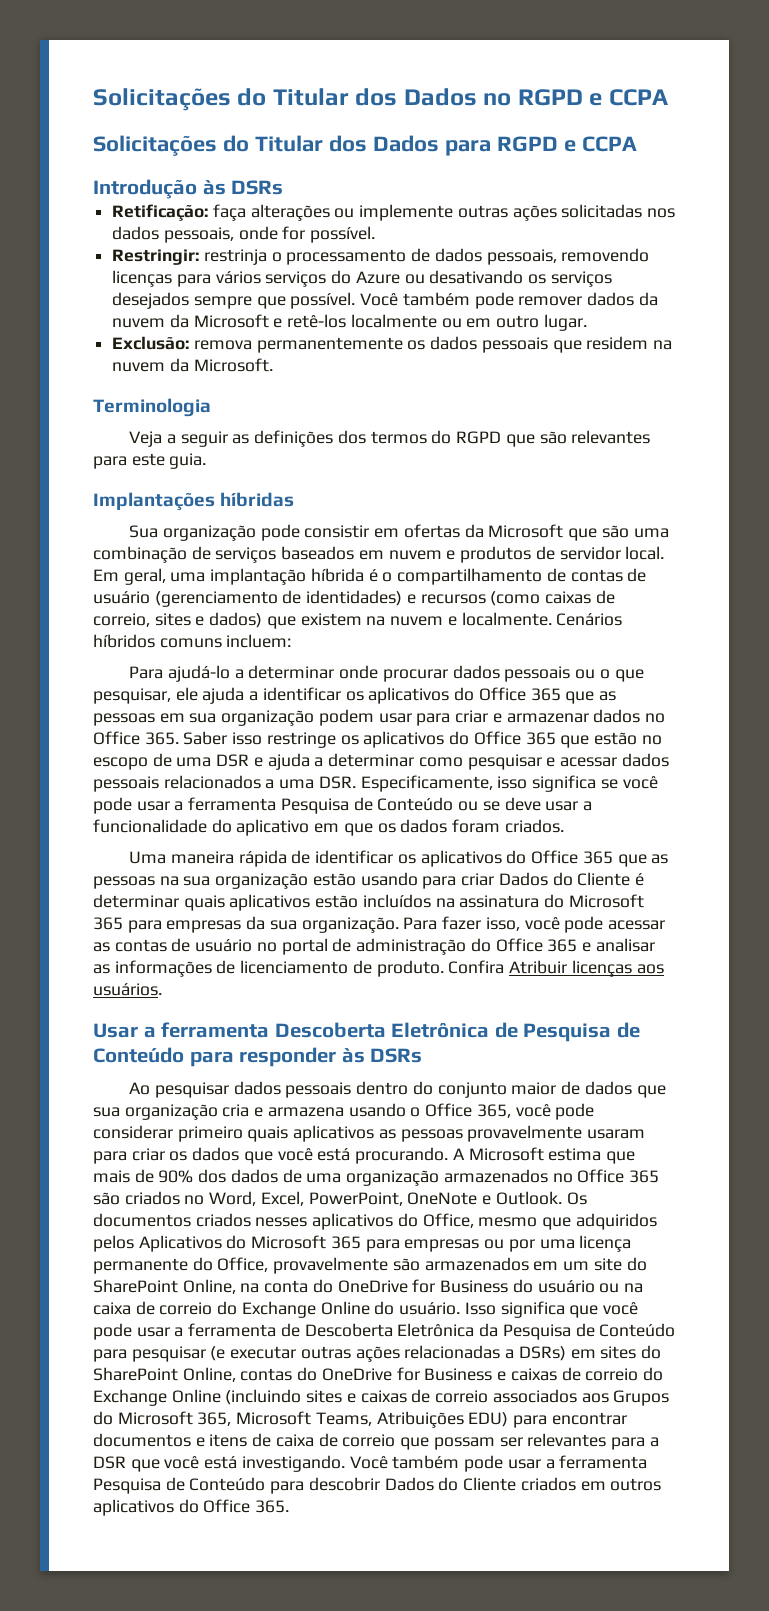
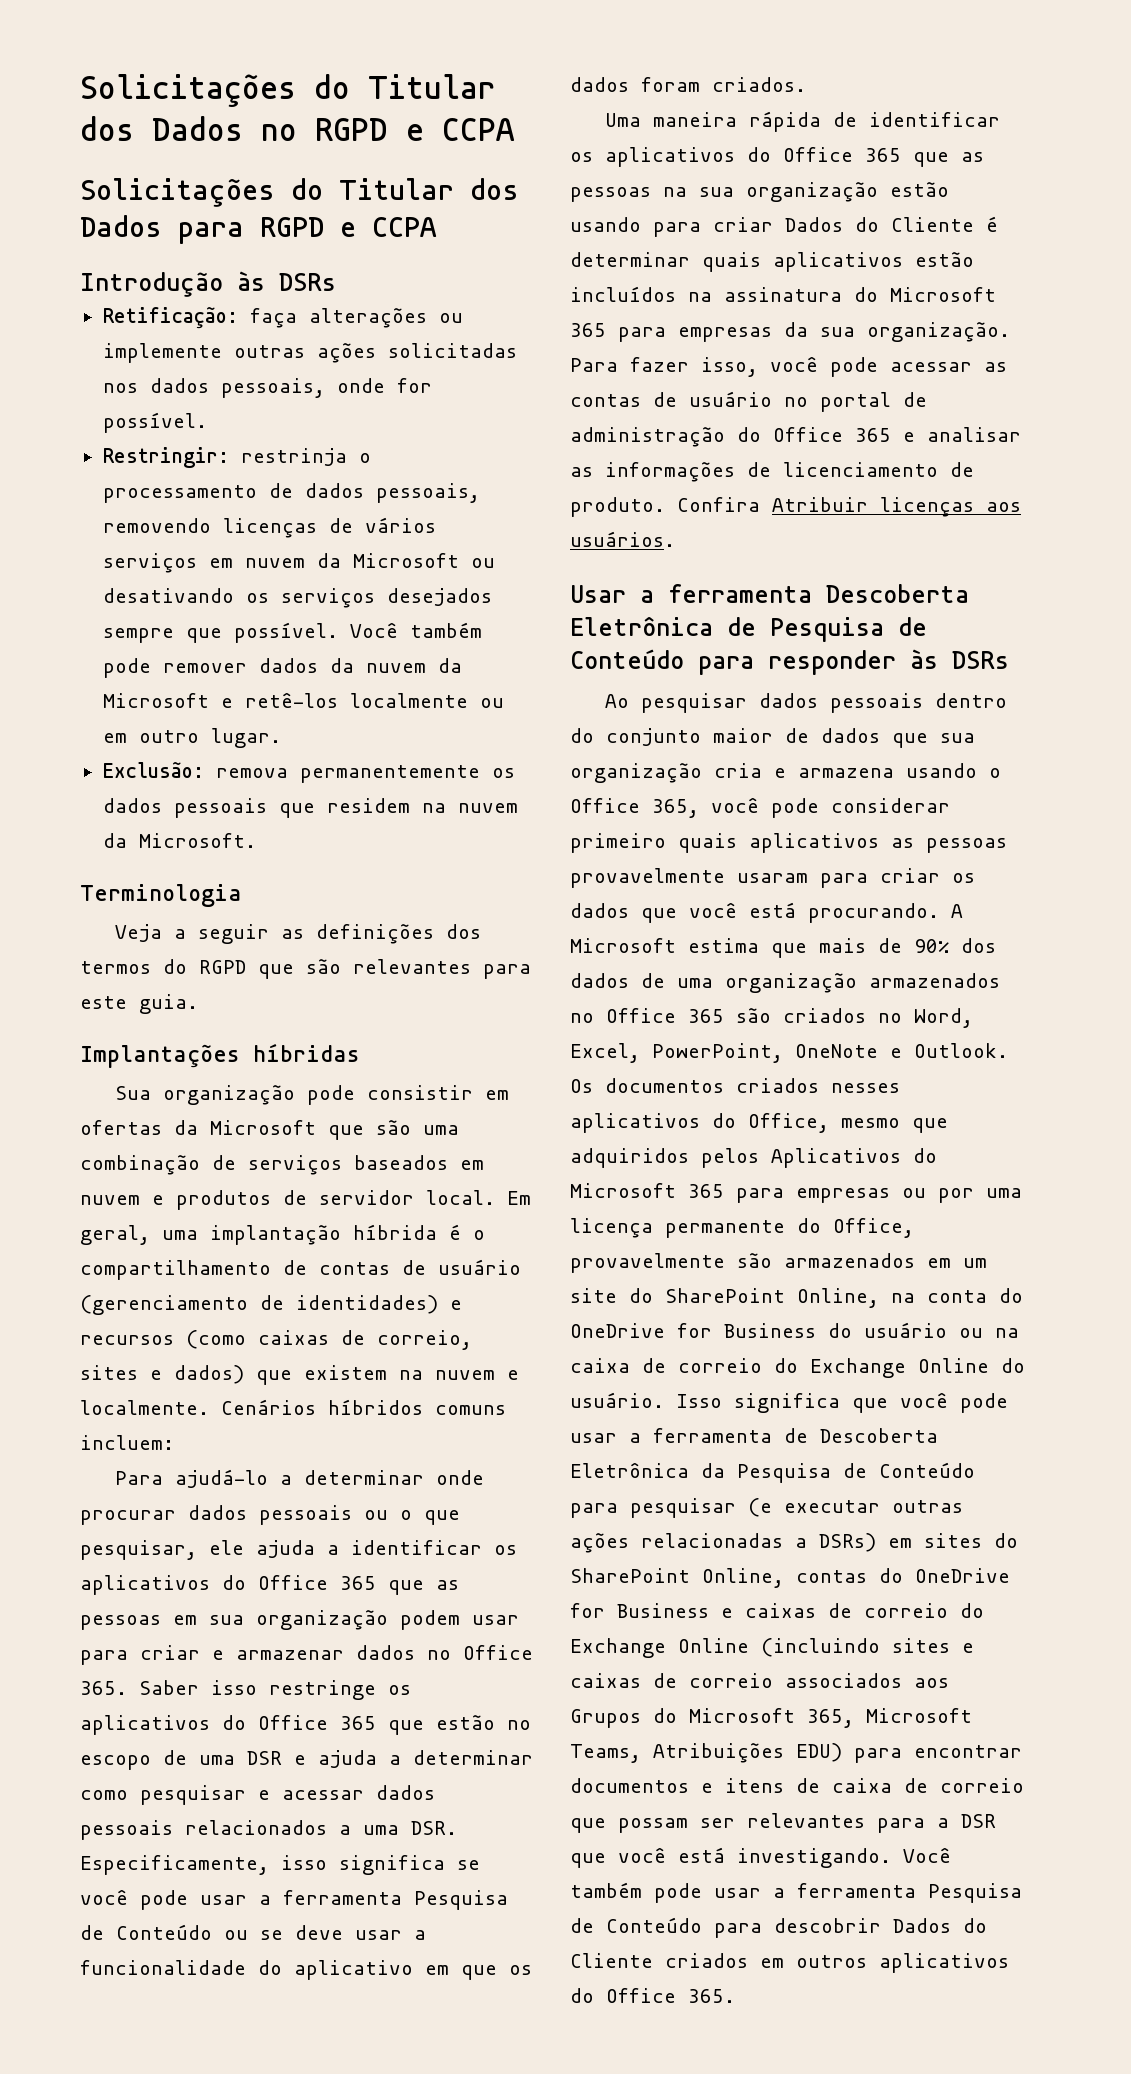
- Restringir: restrinja o processamento de dados pessoais, removendo licenças para vários serviços do Azure ou desativando os serviços desejados sempre que possível.
+ Restringir: restrinja o processamento de dados pessoais, removendo licenças de vários serviços em nuvem da Microsoft ou desativando os serviços desejados sempre que possível.

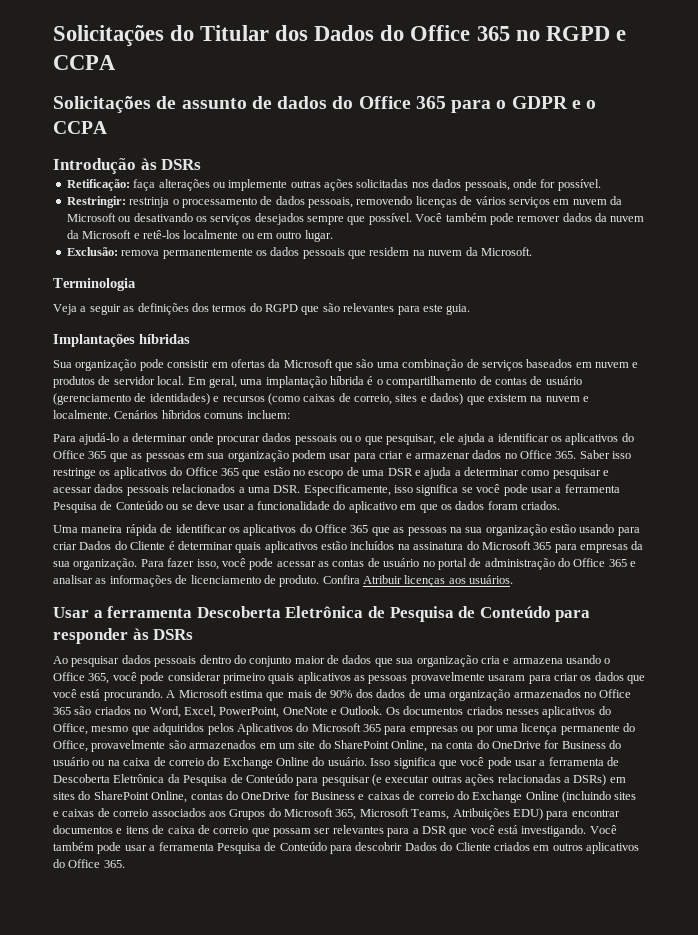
- Solicitações do Titular dos Dados no RGPD e CCPA
+ Solicitações do Titular dos Dados do Office 365 no RGPD e CCPA
- Solicitações do Titular dos Dados para RGPD e CCPA
+ Solicitações de assunto de dados do Office 365 para o GDPR e o CCPA

